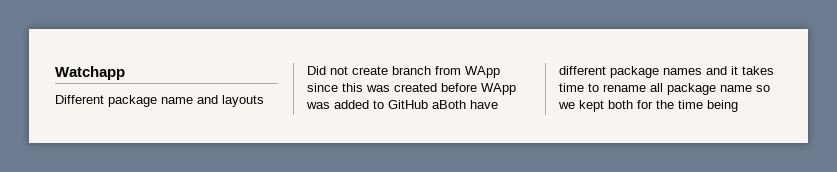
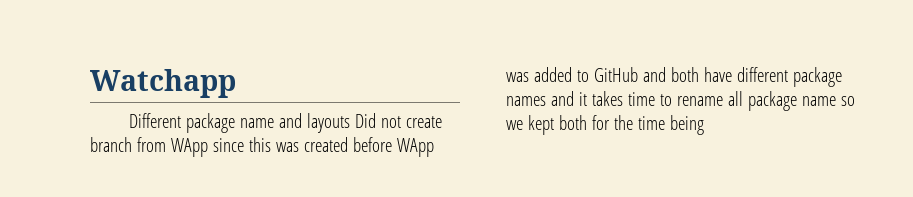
- Different package name and layouts Did not create branch from WApp since this was created before WApp was added to GitHub aBoth have different package names and it takes time to rename all package name so we kept both for the time being
+ Different package name and layouts Did not create branch from WApp since this was created before WApp was added to GitHub and both have different package names and it takes time to rename all package name so we kept both for the time being

